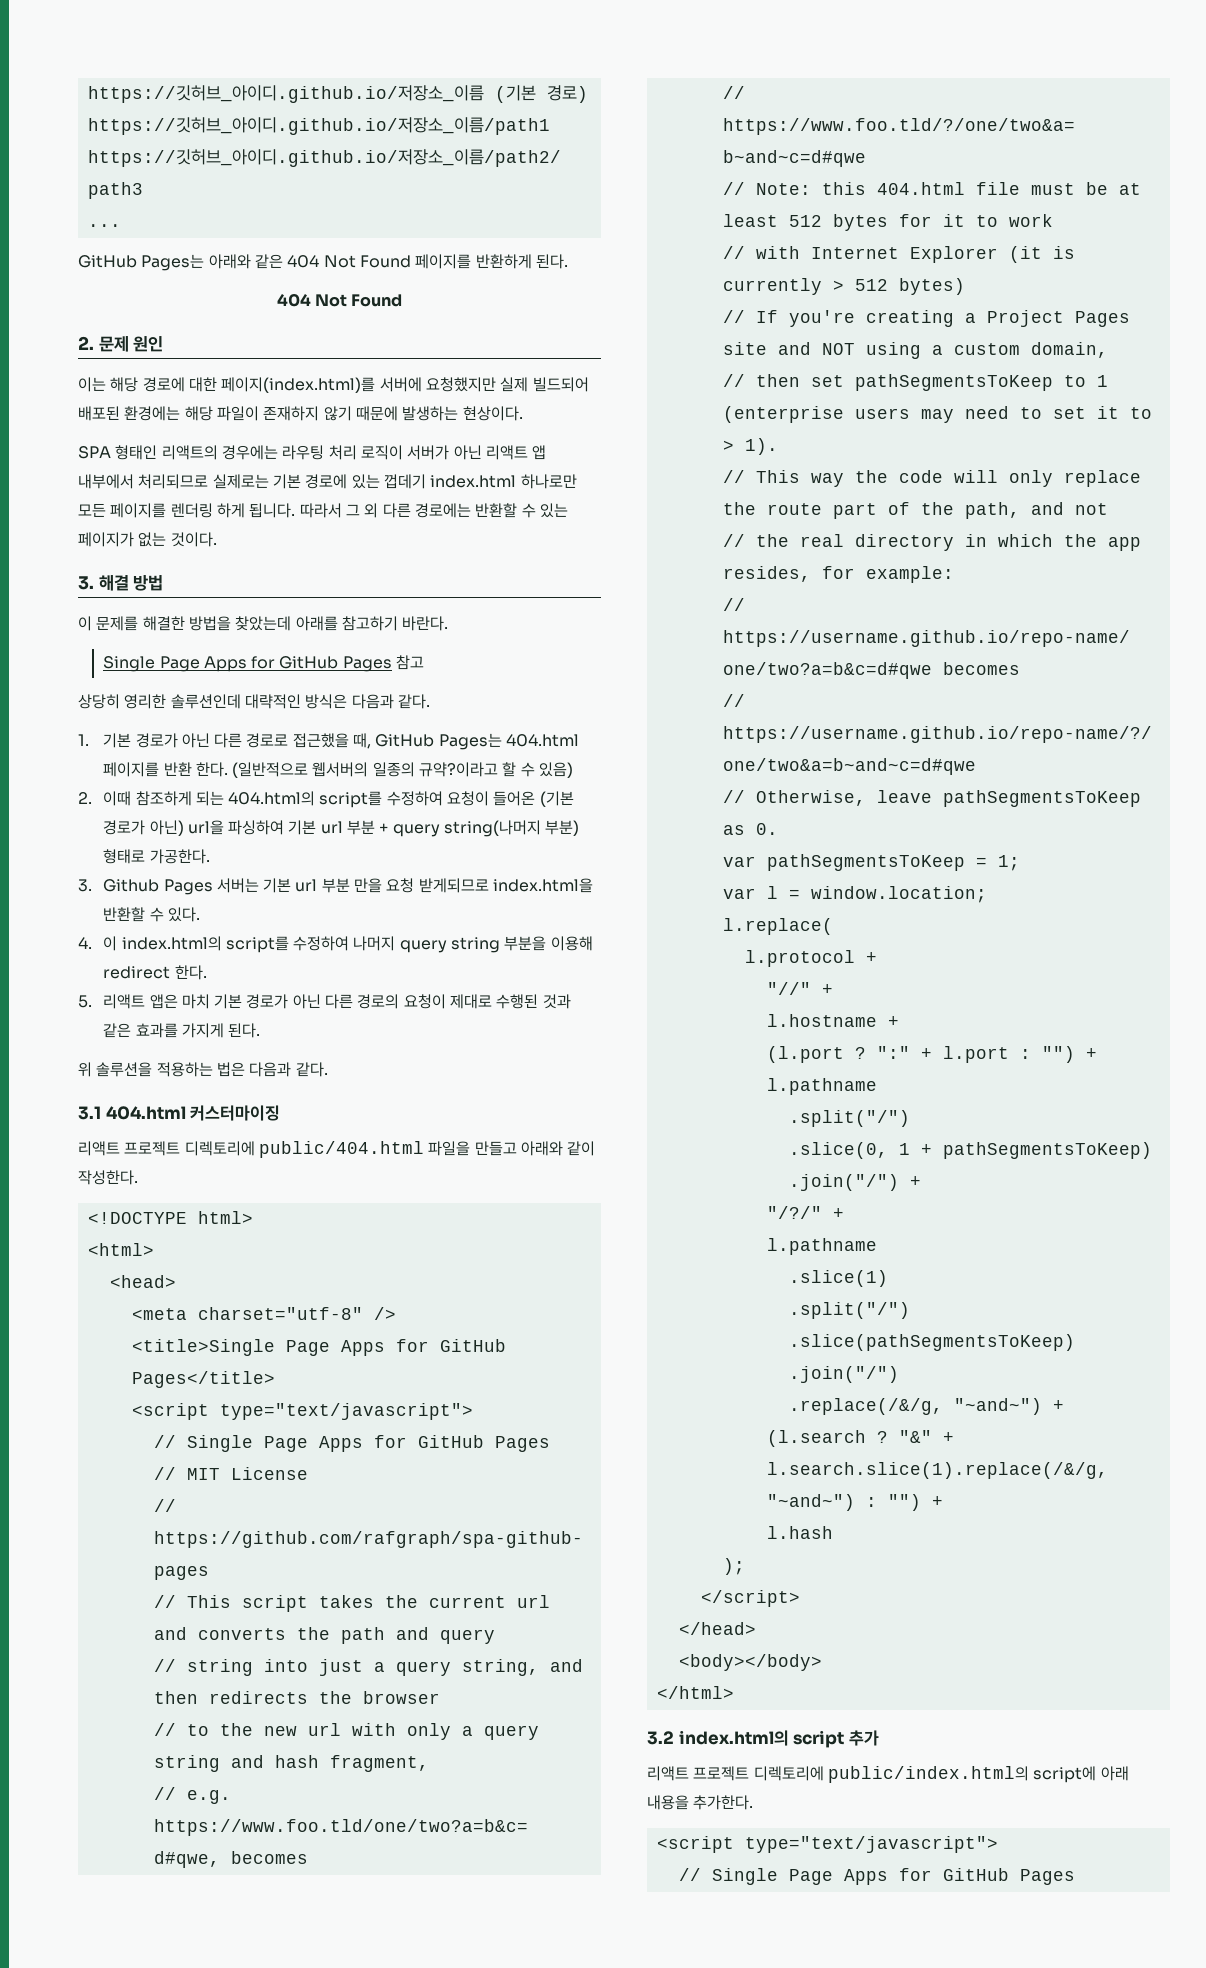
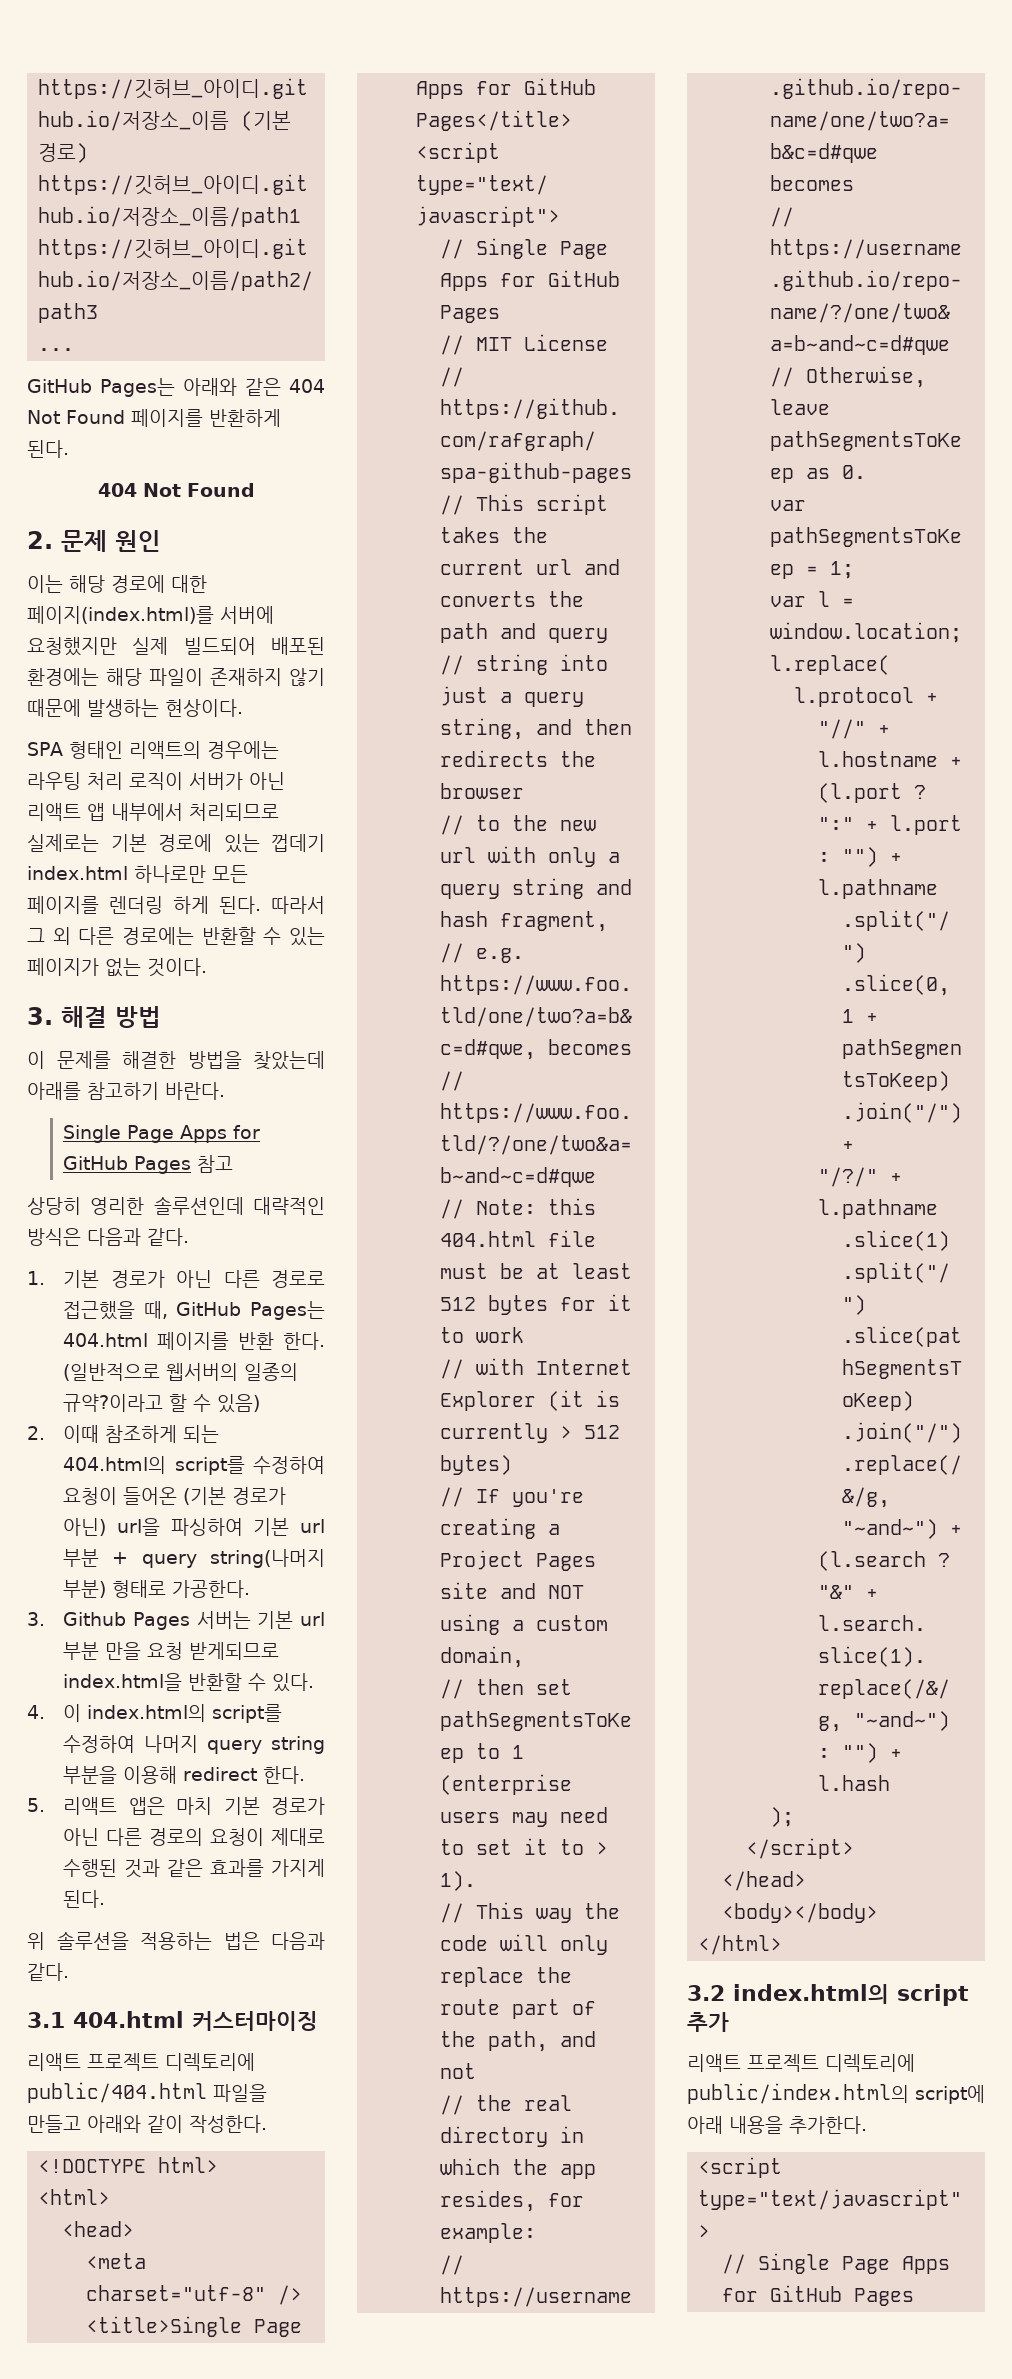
- SPA 형태인 리액트의 경우에는 라우팅 처리 로직이 서버가 아닌 리액트 앱 내부에서 처리되므로 실제로는 기본 경로에 있는 껍데기 index.html 하나로만 모든 페이지를 렌더링 하게 됩니다.
+ SPA 형태인 리액트의 경우에는 라우팅 처리 로직이 서버가 아닌 리액트 앱 내부에서 처리되므로 실제로는 기본 경로에 있는 껍데기 index.html 하나로만 모든 페이지를 렌더링 하게 된다.

